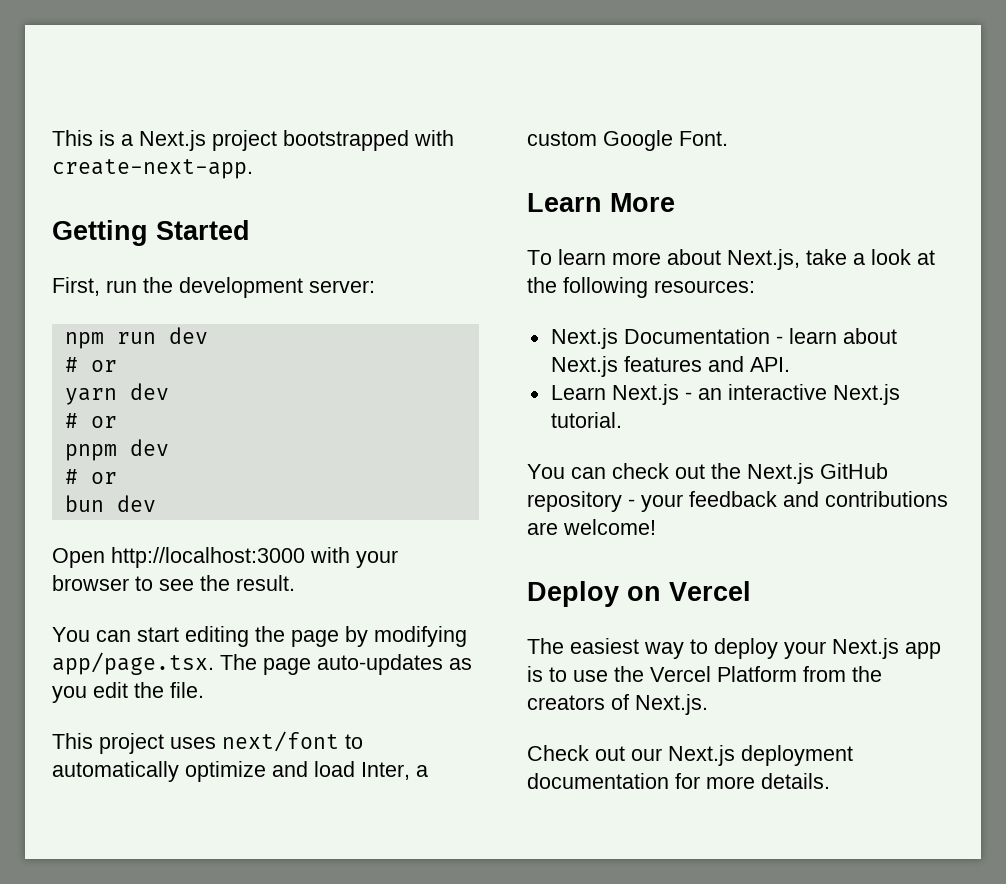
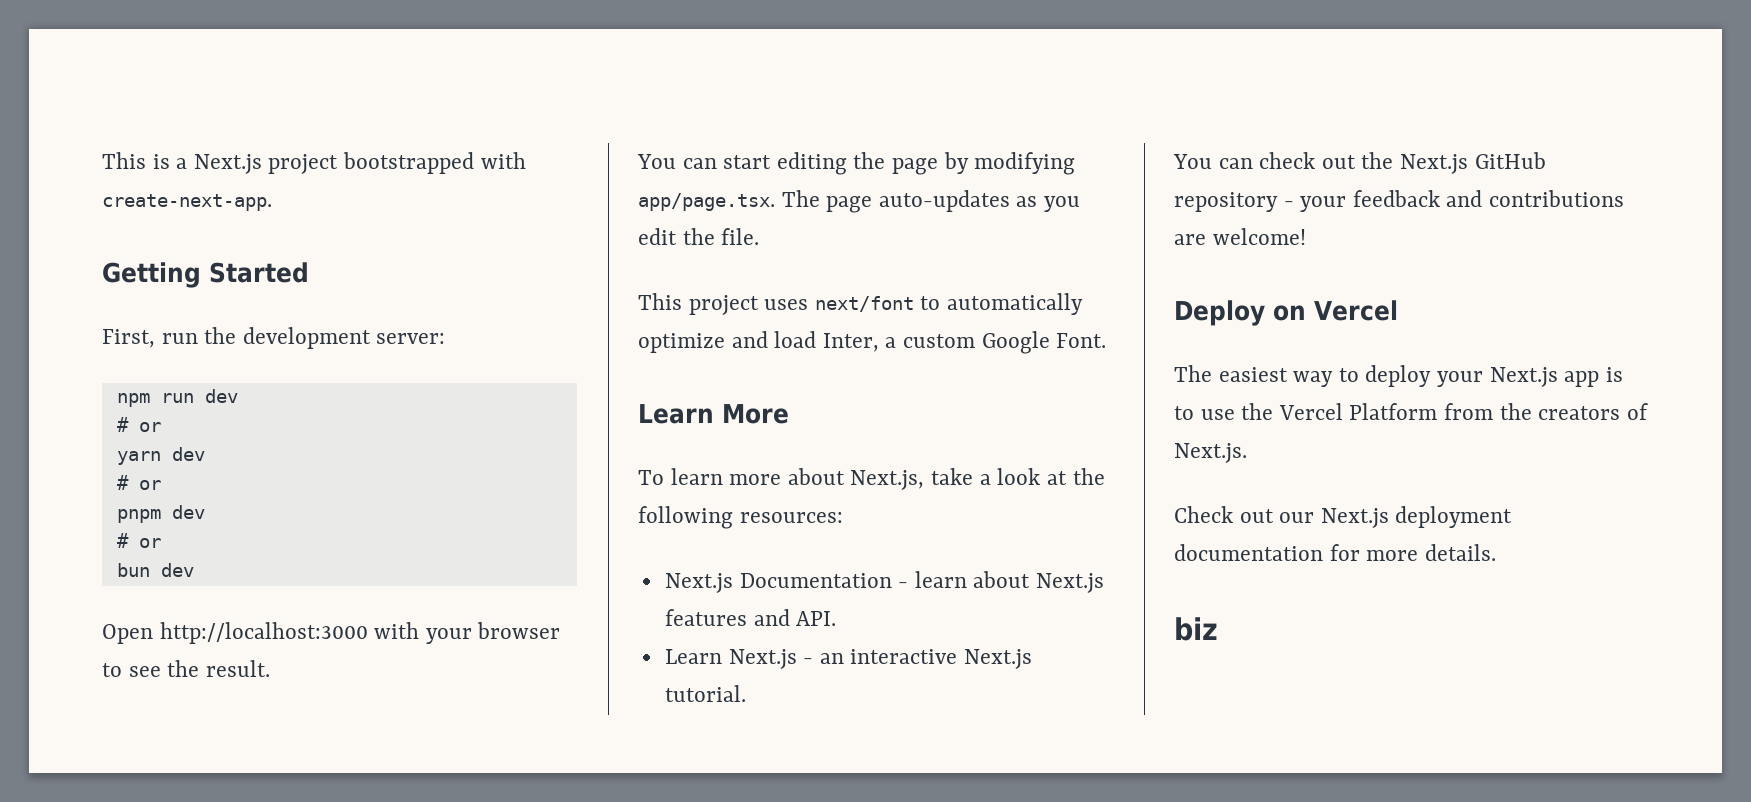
+ biz

